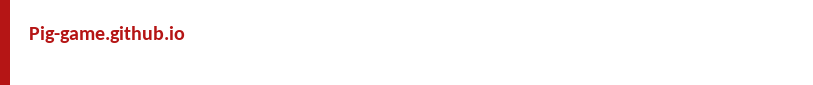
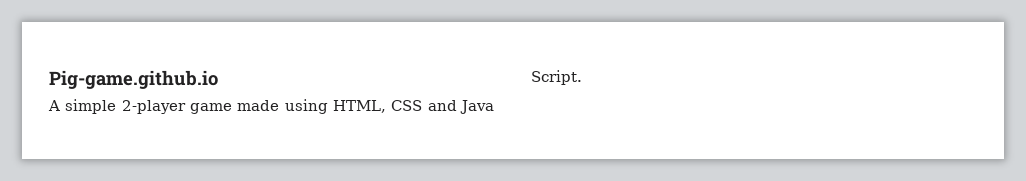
+ A simple 2-player game made using HTML, CSS and Java Script.

